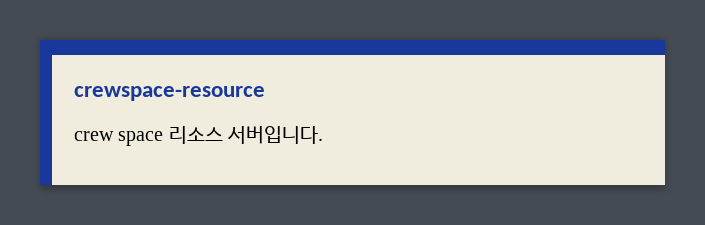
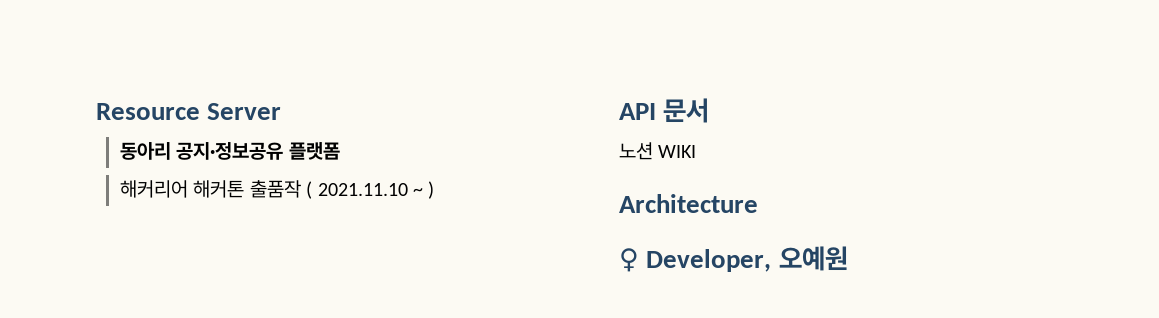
- crewspace-resource
- crew space 리소스 서버입니다.
+ Resource Server
+ 동아리 공지·정보공유 플랫폼
+ 해커리어 해커톤 출품작 ( 2021.11.10 ~ )
+ API 문서
+ 노션 WIKI
+ Architecture
+ ♀ Developer, 오예원

